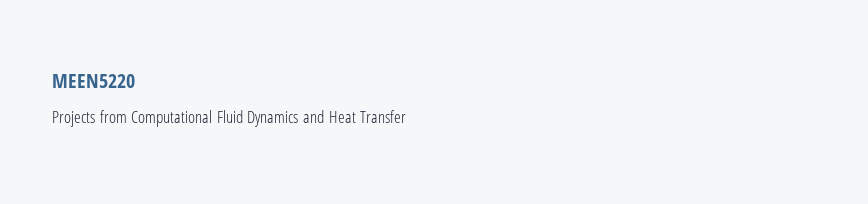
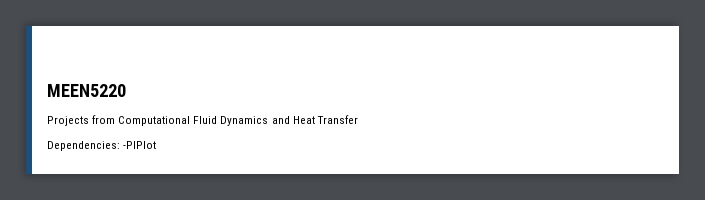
+ Dependencies: -PlPlot

